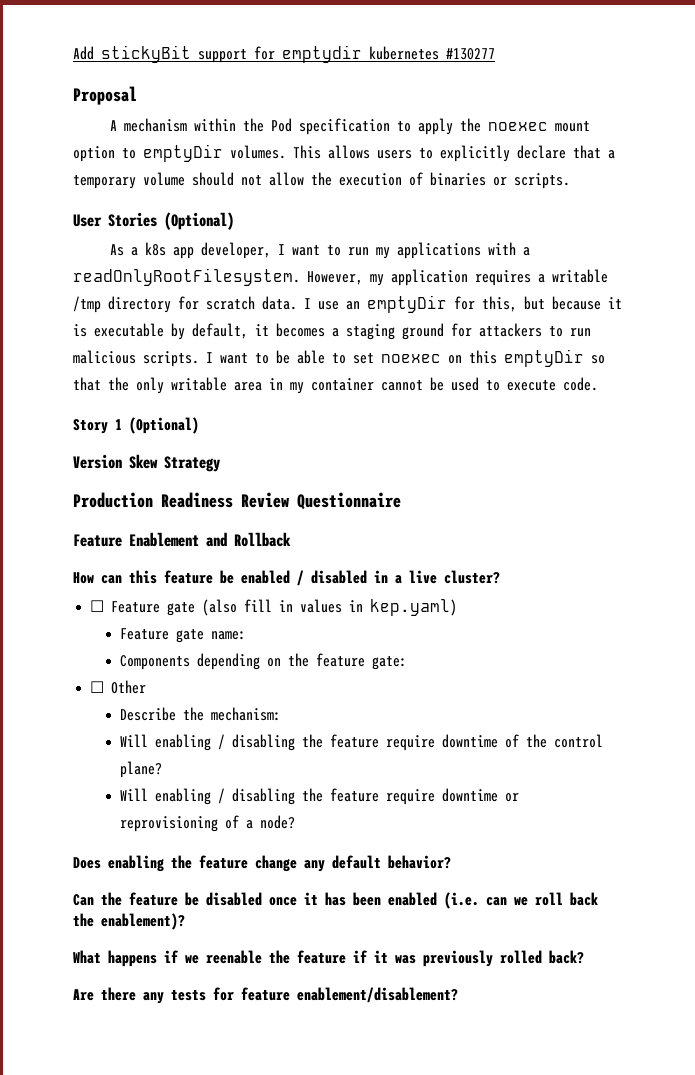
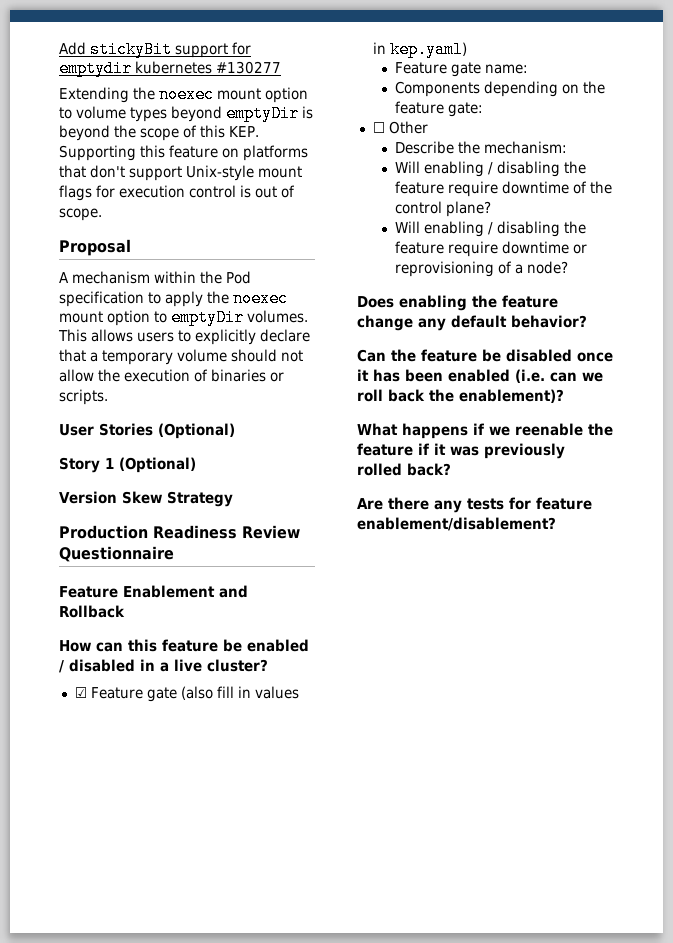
+ Extending the noexec mount option to volume types beyond emptyDir is beyond the scope of this KEP. Supporting this feature on platforms that don't support Unix-style mount flags for execution control is out of scope.
- As a k8s app developer, I want to run my applications with a readOnlyRootFilesystem. However, my application requires a writable /tmp directory for scratch data. I use an emptyDir for this, but because it is executable by default, it becomes a staging ground for attackers to run malicious scripts. I want to be able to set noexec on this emptyDir so that the only writable area in my container cannot be used to execute code.
- ☐ Feature gate (also fill in values in kep.yaml)
+ ☑ Feature gate (also fill in values in kep.yaml)

